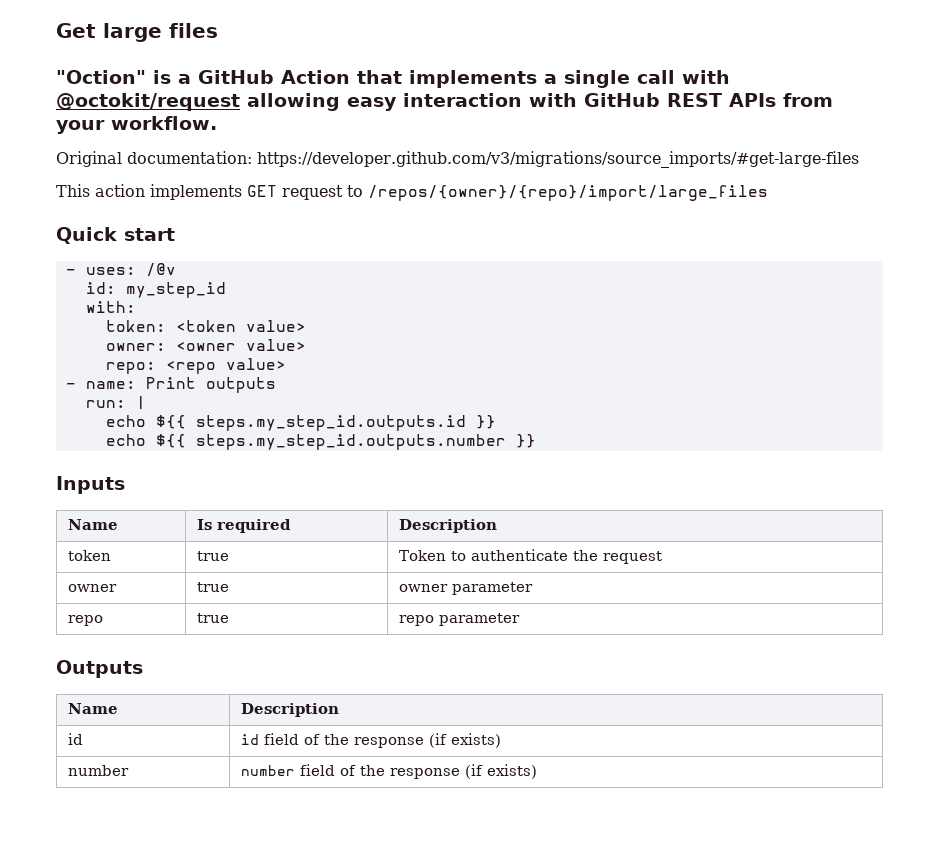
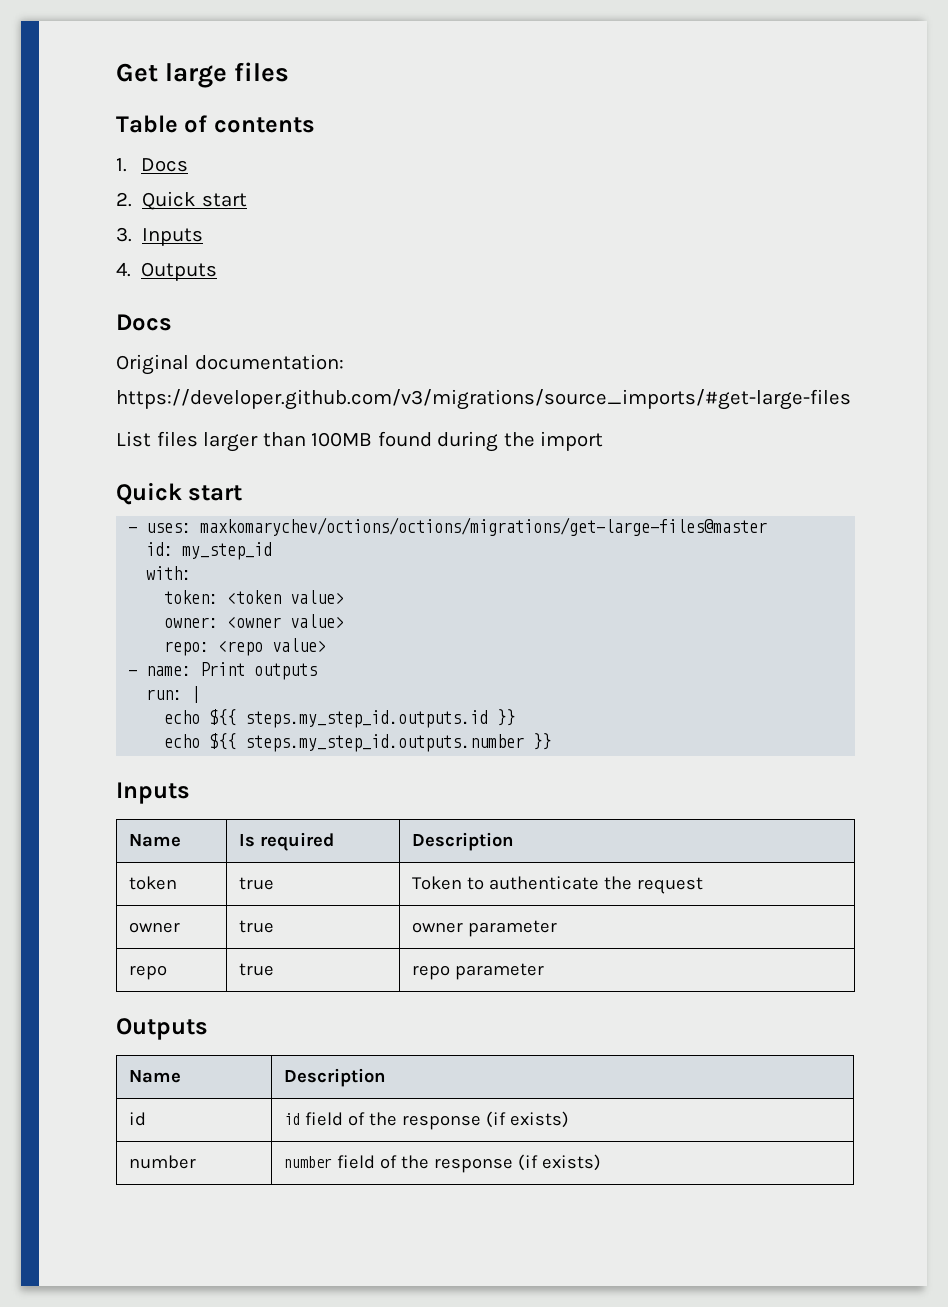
- "Oction" is a GitHub Action that implements a single call with @octokit/request allowing easy interaction with GitHub REST APIs from your workflow.
+ Table of contents
+ 1. Docs
+ 2. Quick start
+ 3. Inputs
+ 4. Outputs
+ Docs
  Original documentation: https://developer.github.com/v3/migrations/source_imports/#get-large-files
- This action implements GET request to /repos/{owner}/{repo}/import/large_files
+ List files larger than 100MB found during the import
- - uses: /@v
+ - uses: maxkomarychev/octions/octions/migrations/get-large-files@master

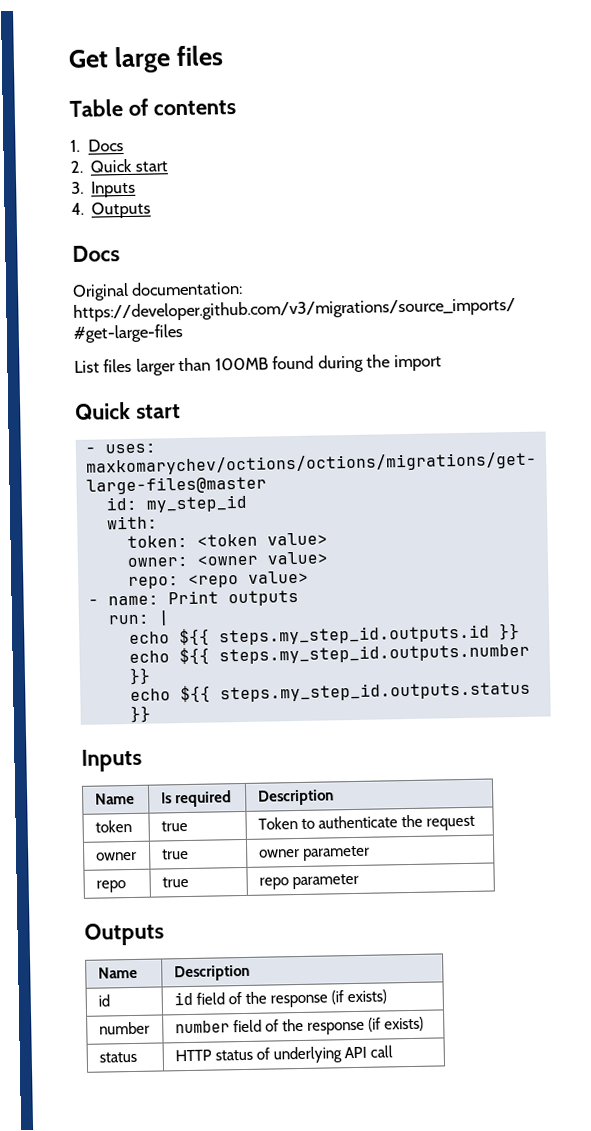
+ echo ${{ steps.my_step_id.outputs.status }}
+ status | HTTP status of underlying API call

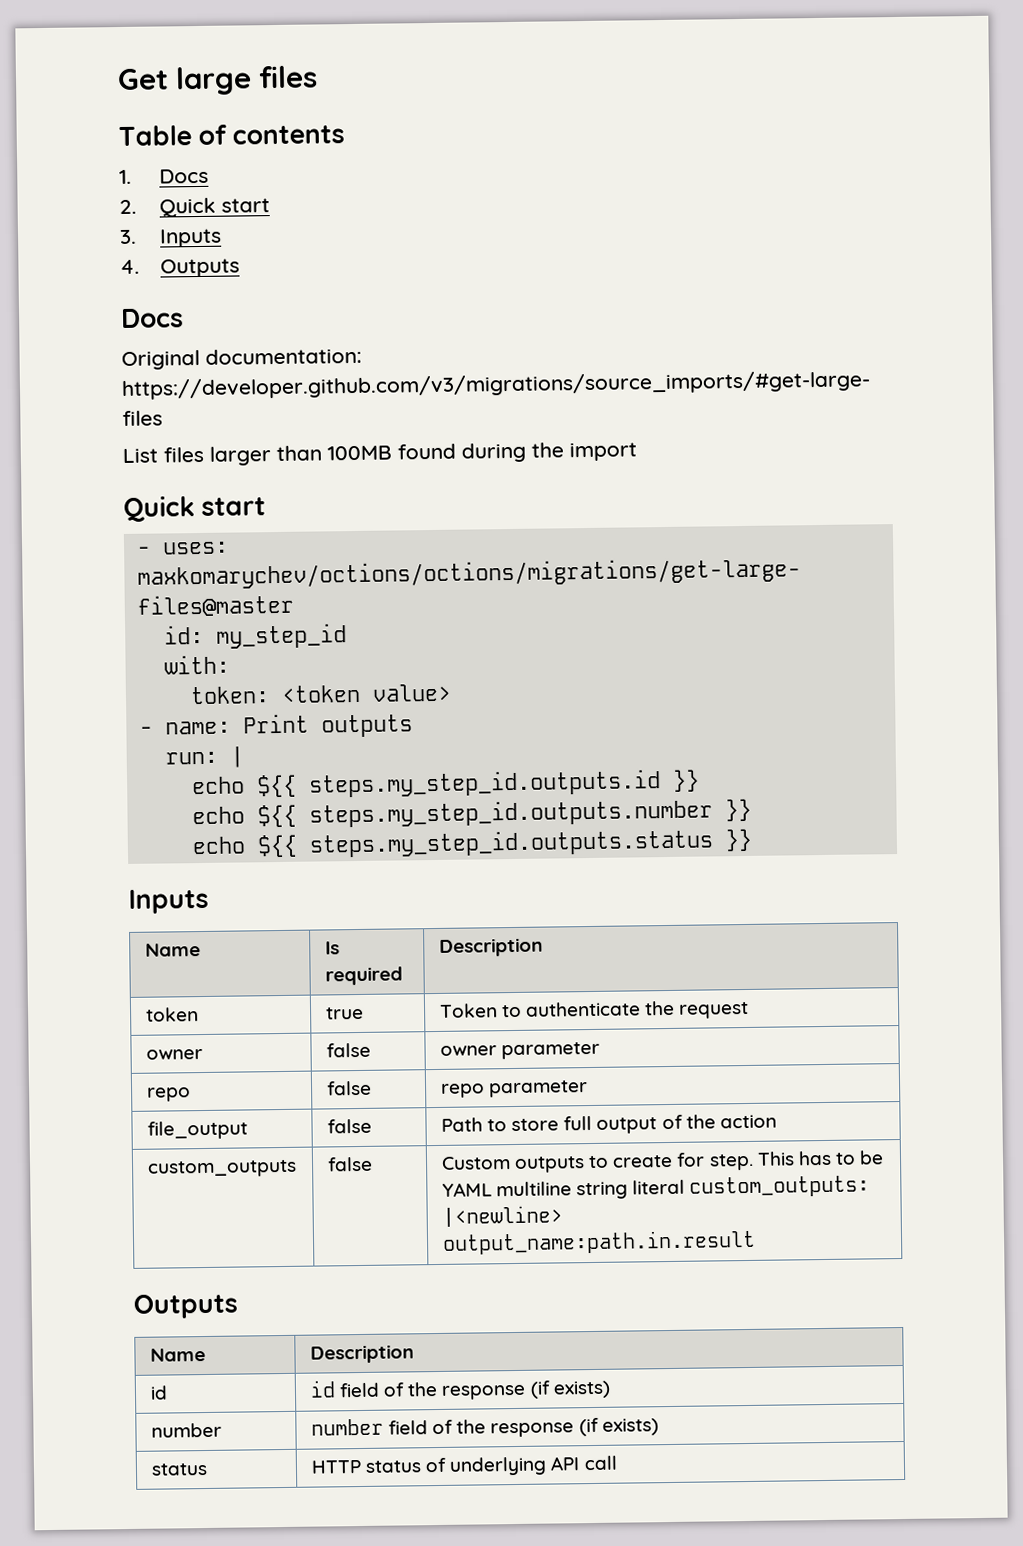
- owner: <owner value>
- repo: <repo value>
- owner | true | owner parameter
+ owner | false | owner parameter
- repo | true | repo parameter
+ repo | false | repo parameter
+ file_output | false | Path to store full output of the action
+ custom_outputs | false | Custom outputs to create for step. This has to be YAML multiline string literal custom_outputs: |<newline> output_name:path.in.result

